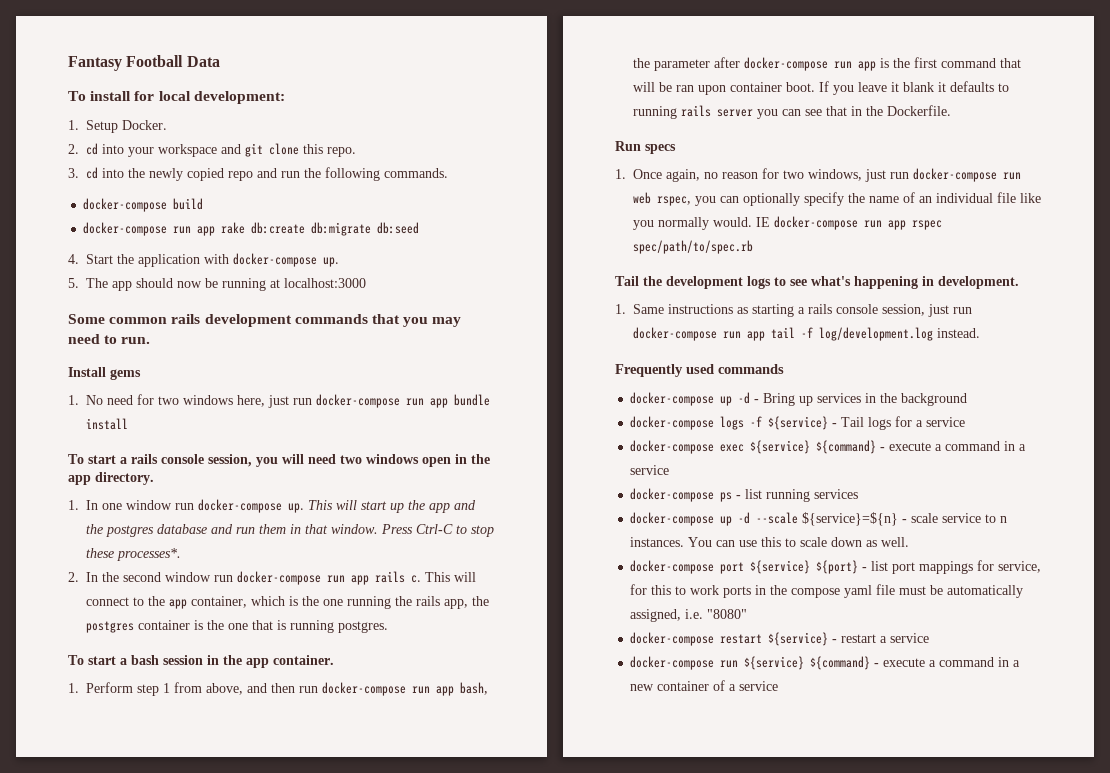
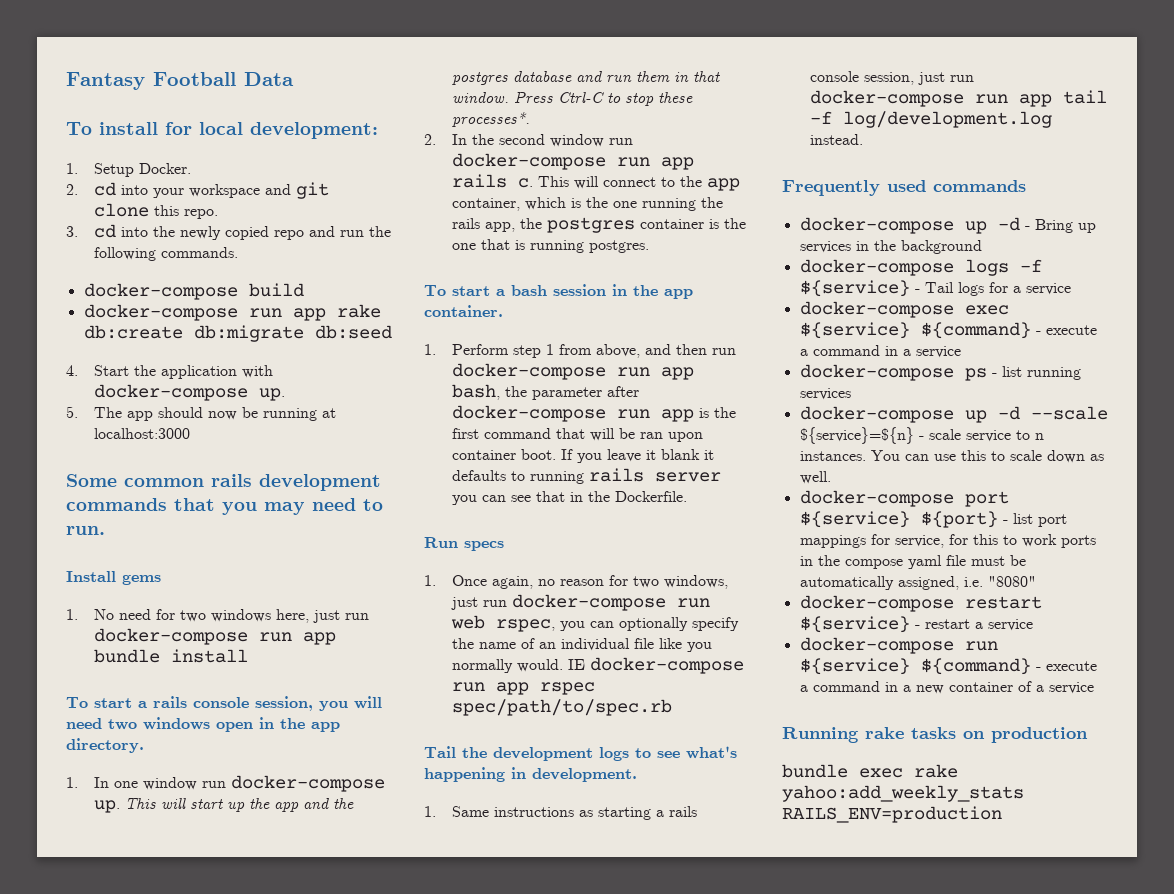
+ Running rake tasks on production
+ bundle exec rake yahoo:add_weekly_stats RAILS_ENV=production

